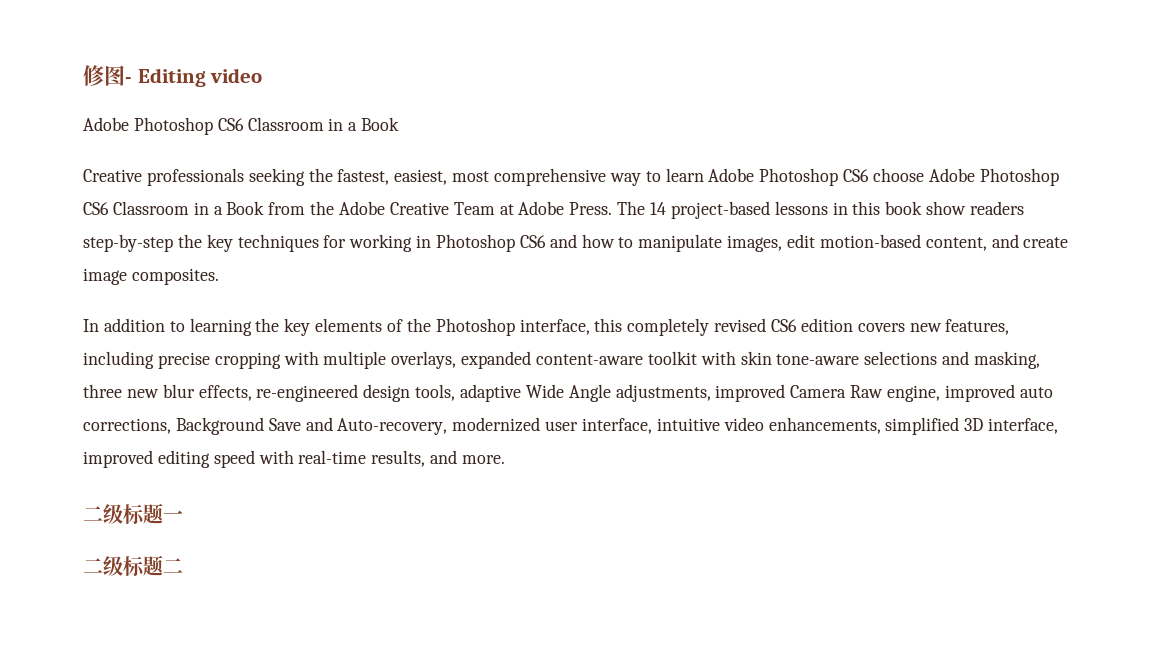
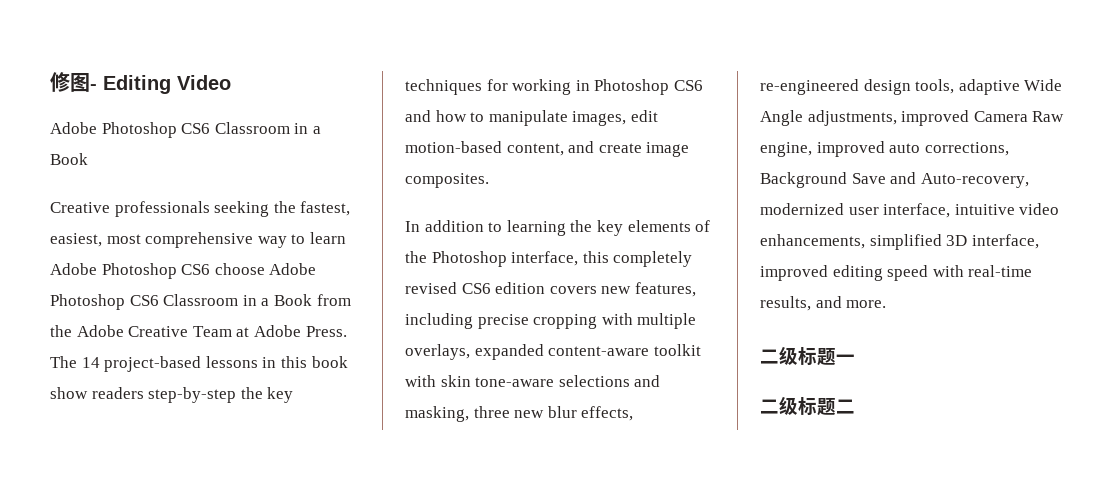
- 修图- Editing video
+ 修图- Editing Video

